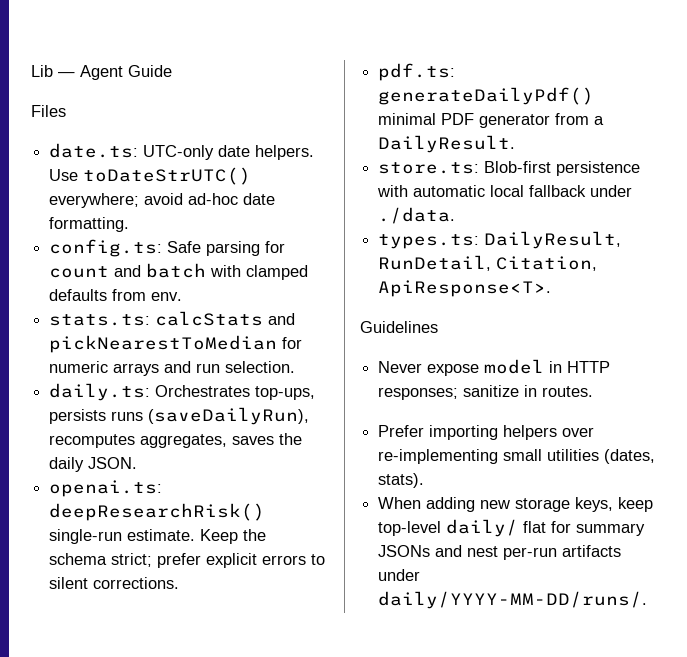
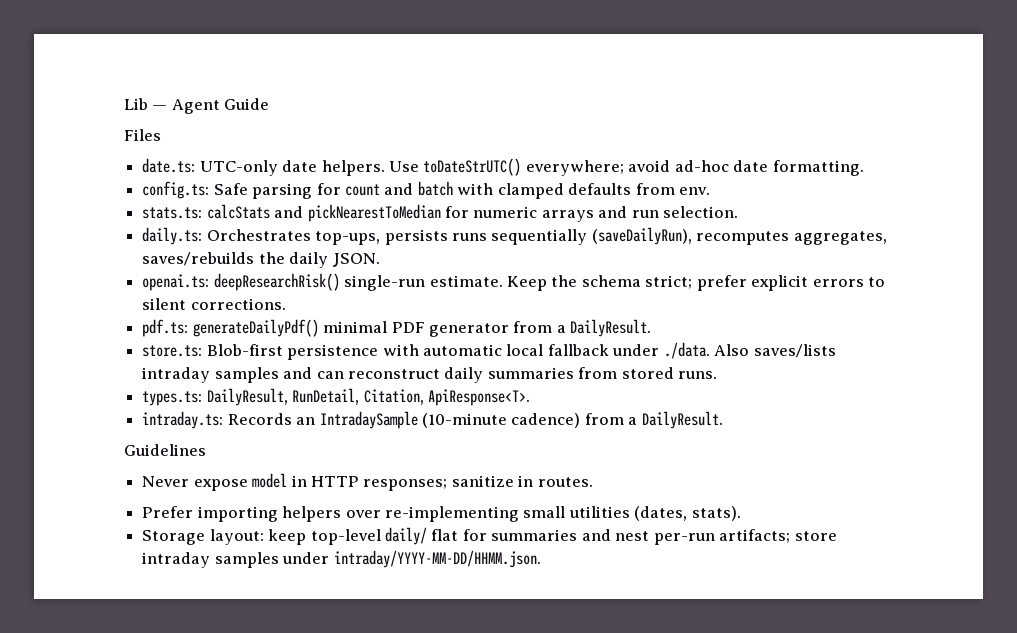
- daily.ts: Orchestrates top-ups, persists runs (saveDailyRun), recomputes aggregates, saves the daily JSON.
+ daily.ts: Orchestrates top-ups, persists runs sequentially (saveDailyRun), recomputes aggregates, saves/rebuilds the daily JSON.
- store.ts: Blob-first persistence with automatic local fallback under ./data.
+ store.ts: Blob-first persistence with automatic local fallback under ./data. Also saves/lists intraday samples and can reconstruct daily summaries from stored runs.
+ intraday.ts: Records an IntradaySample (10-minute cadence) from a DailyResult.
- When adding new storage keys, keep top-level daily/ flat for summary JSONs and nest per-run artifacts under daily/YYYY-MM-DD/runs/.
+ Storage layout: keep top-level daily/ flat for summaries and nest per-run artifacts; store intraday samples under intraday/YYYY-MM-DD/HHMM.json.

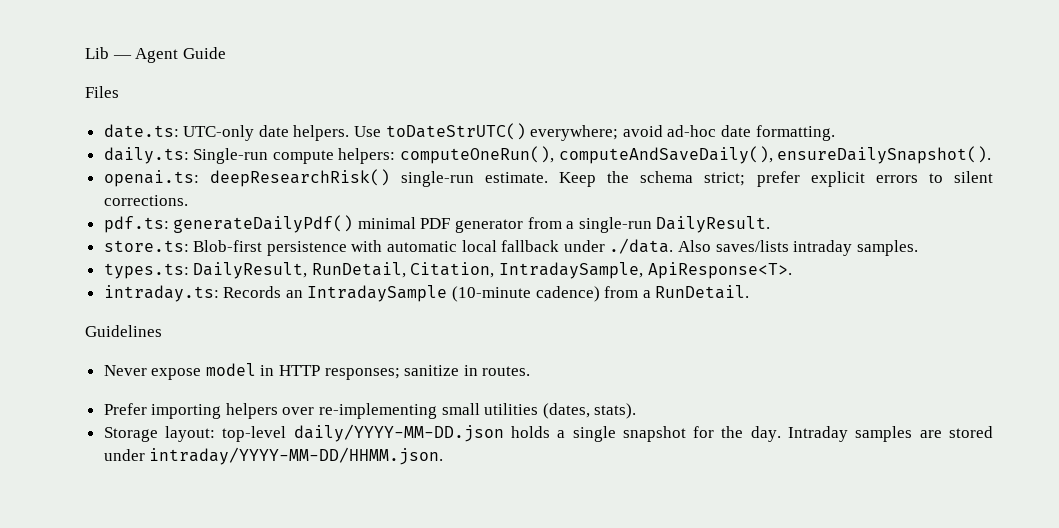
- config.ts: Safe parsing for count and batch with clamped defaults from env.
- stats.ts: calcStats and pickNearestToMedian for numeric arrays and run selection.
- daily.ts: Orchestrates top-ups, persists runs sequentially (saveDailyRun), recomputes aggregates, saves/rebuilds the daily JSON.
+ daily.ts: Single-run compute helpers: computeOneRun(), computeAndSaveDaily(), ensureDailySnapshot().
- pdf.ts: generateDailyPdf() minimal PDF generator from a DailyResult.
+ pdf.ts: generateDailyPdf() minimal PDF generator from a single-run DailyResult.
- store.ts: Blob-first persistence with automatic local fallback under ./data. Also saves/lists intraday samples and can reconstruct daily summaries from stored runs.
+ store.ts: Blob-first persistence with automatic local fallback under ./data. Also saves/lists intraday samples.
- types.ts: DailyResult, RunDetail, Citation, ApiResponse<T>.
+ types.ts: DailyResult, RunDetail, Citation, IntradaySample, ApiResponse<T>.
- intraday.ts: Records an IntradaySample (10-minute cadence) from a DailyResult.
+ intraday.ts: Records an IntradaySample (10-minute cadence) from a RunDetail.
- Storage layout: keep top-level daily/ flat for summaries and nest per-run artifacts; store intraday samples under intraday/YYYY-MM-DD/HHMM.json.
+ Storage layout: top‑level daily/YYYY-MM-DD.json holds a single snapshot for the day. Intraday samples are stored under intraday/YYYY-MM-DD/HHMM.json.

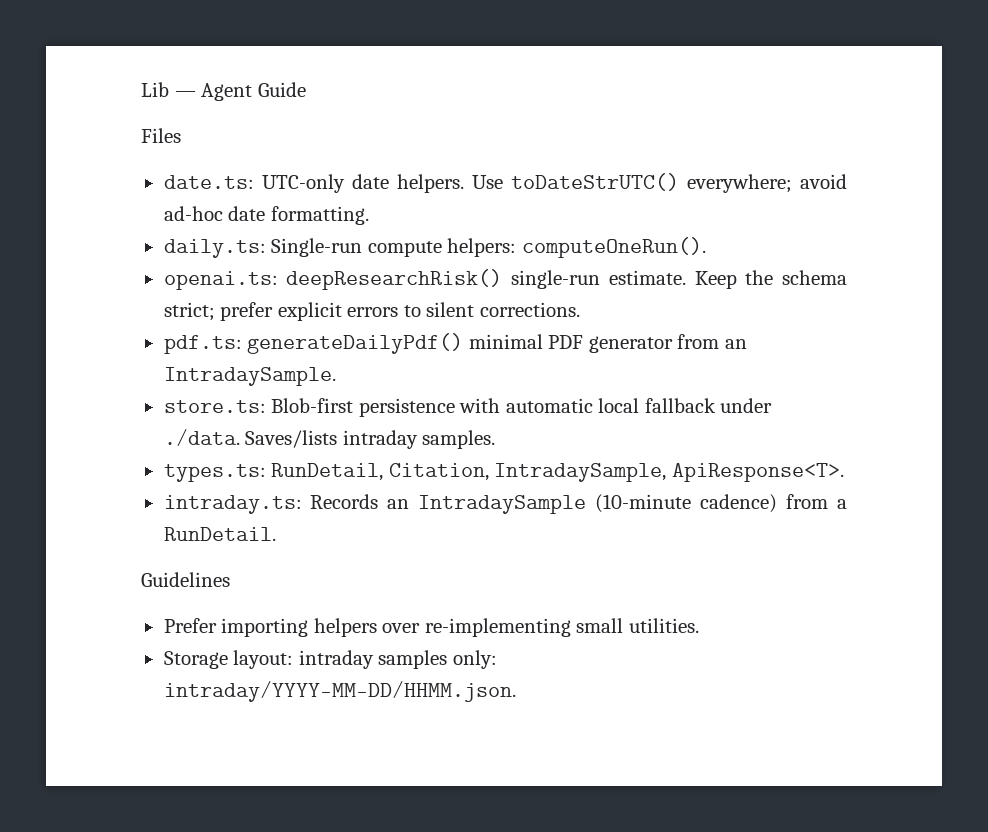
- daily.ts: Single-run compute helpers: computeOneRun(), computeAndSaveDaily(), ensureDailySnapshot().
+ daily.ts: Single-run compute helpers: computeOneRun().
- pdf.ts: generateDailyPdf() minimal PDF generator from a single-run DailyResult.
+ pdf.ts: generateDailyPdf() minimal PDF generator from an IntradaySample.
- store.ts: Blob-first persistence with automatic local fallback under ./data. Also saves/lists intraday samples.
+ store.ts: Blob-first persistence with automatic local fallback under ./data. Saves/lists intraday samples.
- types.ts: DailyResult, RunDetail, Citation, IntradaySample, ApiResponse<T>.
+ types.ts: RunDetail, Citation, IntradaySample, ApiResponse<T>.
- Never expose model in HTTP responses; sanitize in routes.
- Prefer importing helpers over re-implementing small utilities (dates, stats).
+ Prefer importing helpers over re-implementing small utilities.
- Storage layout: top‑level daily/YYYY-MM-DD.json holds a single snapshot for the day. Intraday samples are stored under intraday/YYYY-MM-DD/HHMM.json.
+ Storage layout: intraday samples only: intraday/YYYY-MM-DD/HHMM.json.

